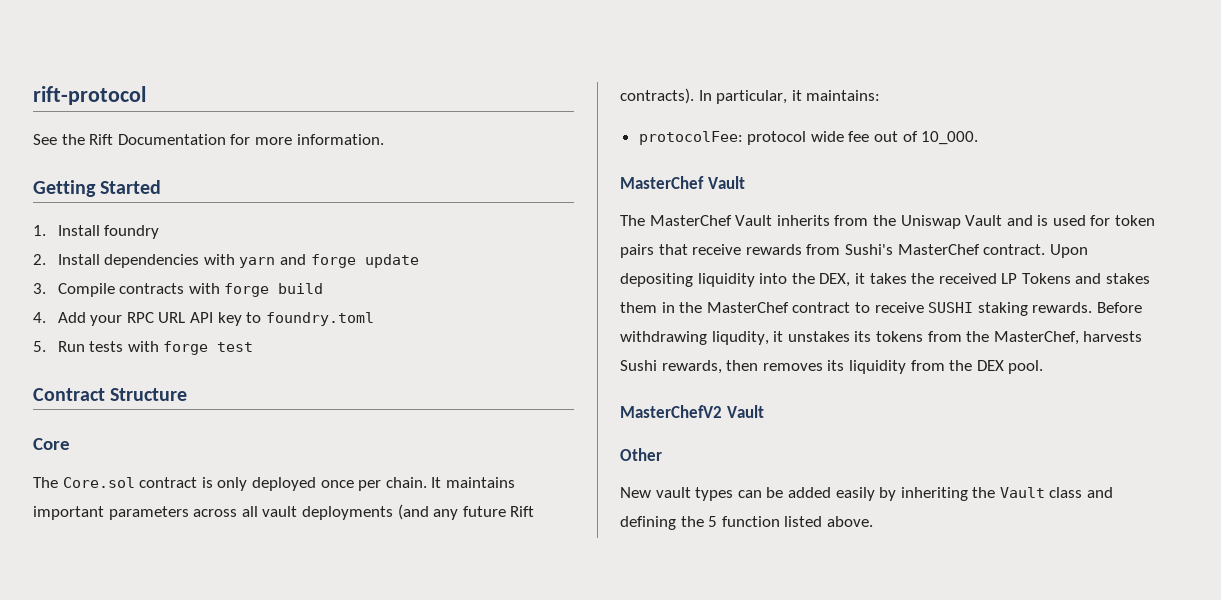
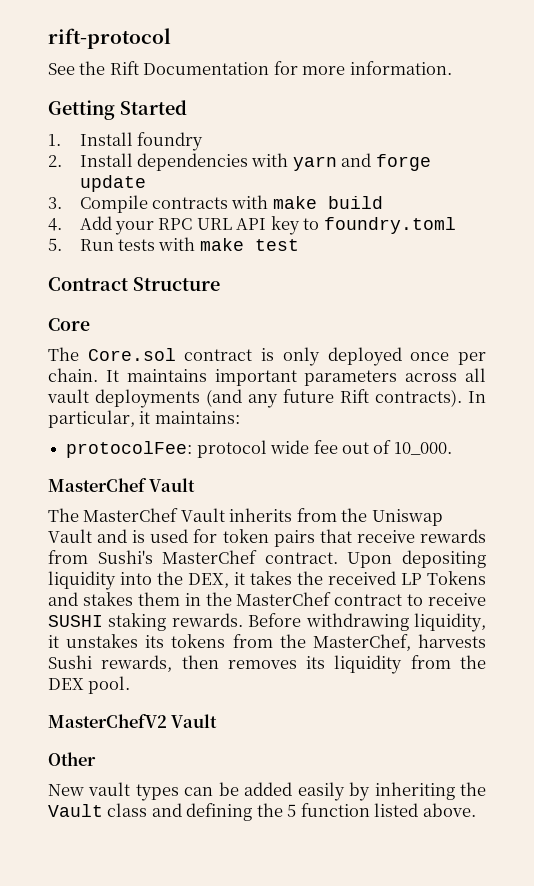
- 3. Compile contracts with forge build
+ 3. Compile contracts with make build
- 5. Run tests with forge test
+ 5. Run tests with make test
- Before withdrawing liqudity, it unstakes its tokens from the MasterChef, harvests Sushi rewards, then removes its liquidity from the DEX pool.
+ Before withdrawing liquidity, it unstakes its tokens from the MasterChef, harvests Sushi rewards, then removes its liquidity from the DEX pool.

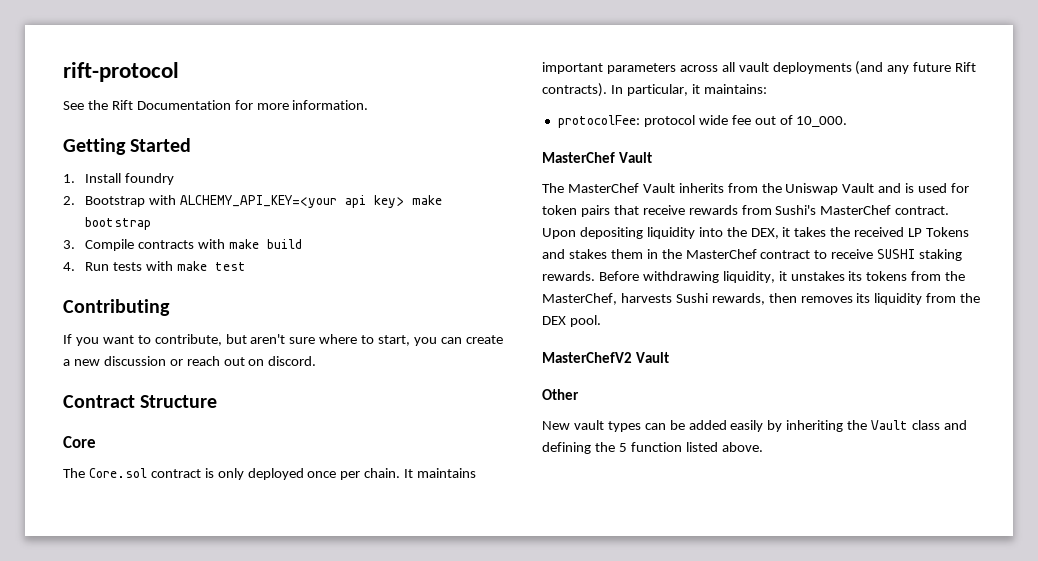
- 2. Install dependencies with yarn and forge update
+ 2. Bootstrap with ALCHEMY_API_KEY=<your api key> make bootstrap
- 4. Add your RPC URL API key to foundry.toml
- 5. Run tests with make test
+ 4. Run tests with make test
+ Contributing
+ If you want to contribute, but aren't sure where to start, you can create a new discussion or reach out on discord.

